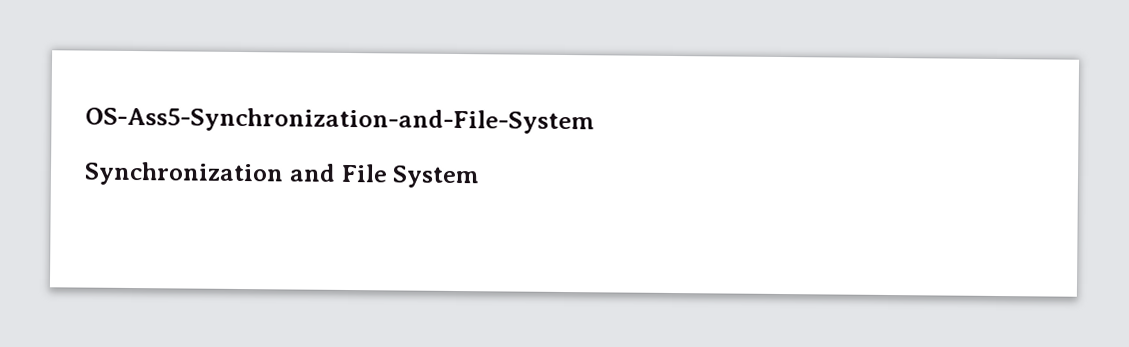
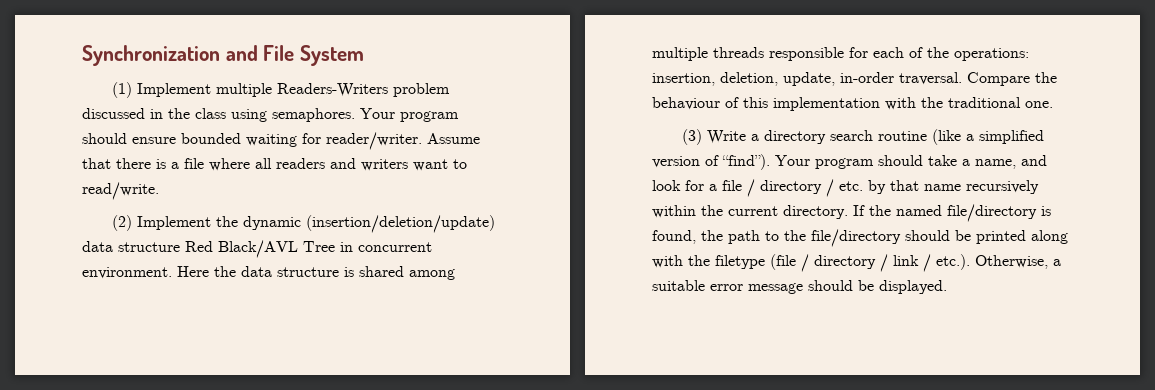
- OS-Ass5-Synchronization-and-File-System
+ (1) Implement multiple Readers-Writers problem discussed in the class using semaphores. Your program should ensure bounded waiting for reader/writer. Assume that there is a file where all readers and writers want to read/write.
+ (2) Implement the dynamic (insertion/deletion/update) data structure Red Black/AVL Tree in concurrent environment. Here the data structure is shared among multiple threads responsible for each of the operations: insertion, deletion, update, in-order traversal. Compare the behaviour of this implementation with the traditional one.
+ (3) Write a directory search routine (like a simplified version of “find”). Your program should take a name, and look for a file / directory / etc. by that name recursively within the current directory. If the named file/directory is found, the path to the file/directory should be printed along with the filetype (file / directory / link / etc.). Otherwise, a suitable error message should be displayed.

